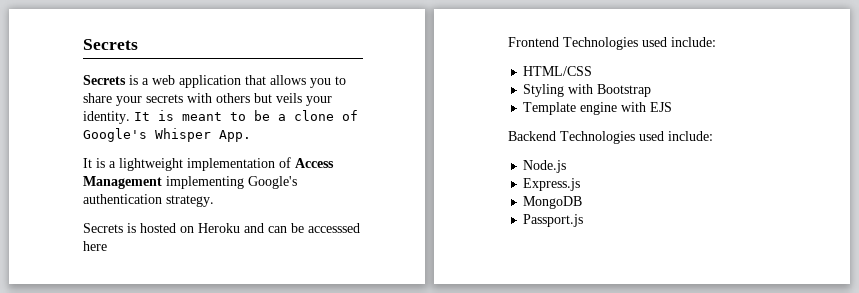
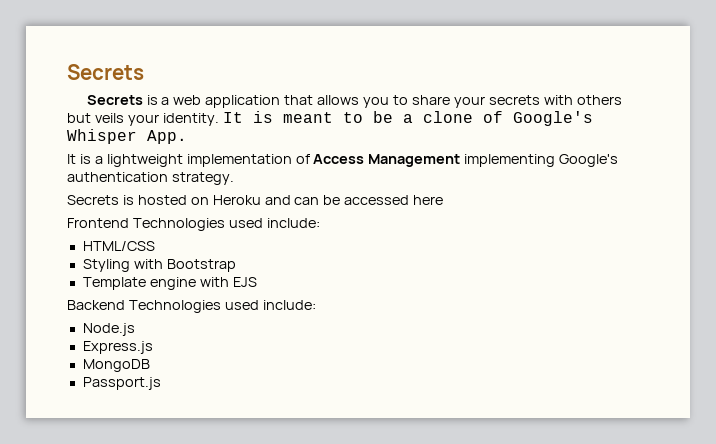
- Secrets is hosted on Heroku and can be accesssed here
+ Secrets is hosted on Heroku and can be accessed here

